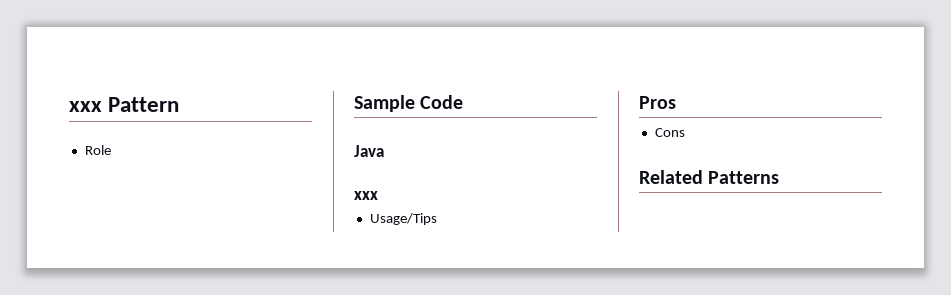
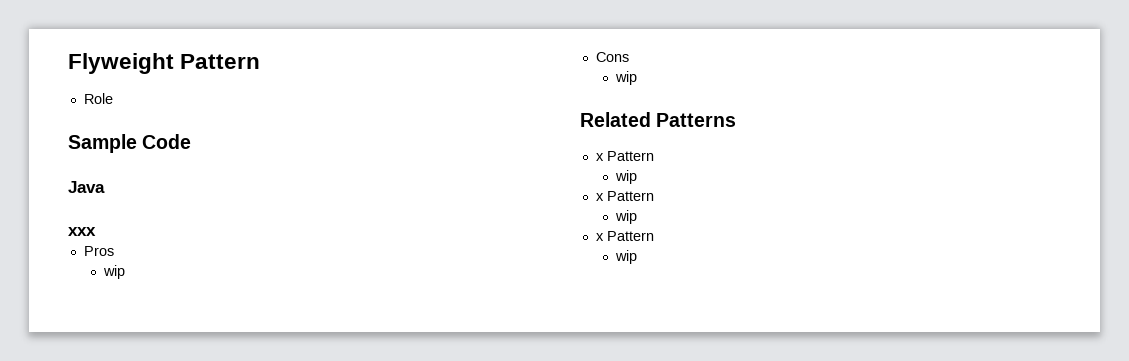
- xxx Pattern
+ Flyweight Pattern
- Usage/Tips
  Pros
+ wip
  Cons
+ wip
  Related Patterns
+ x Pattern
+ wip
+ x Pattern
+ wip
+ x Pattern
+ wip

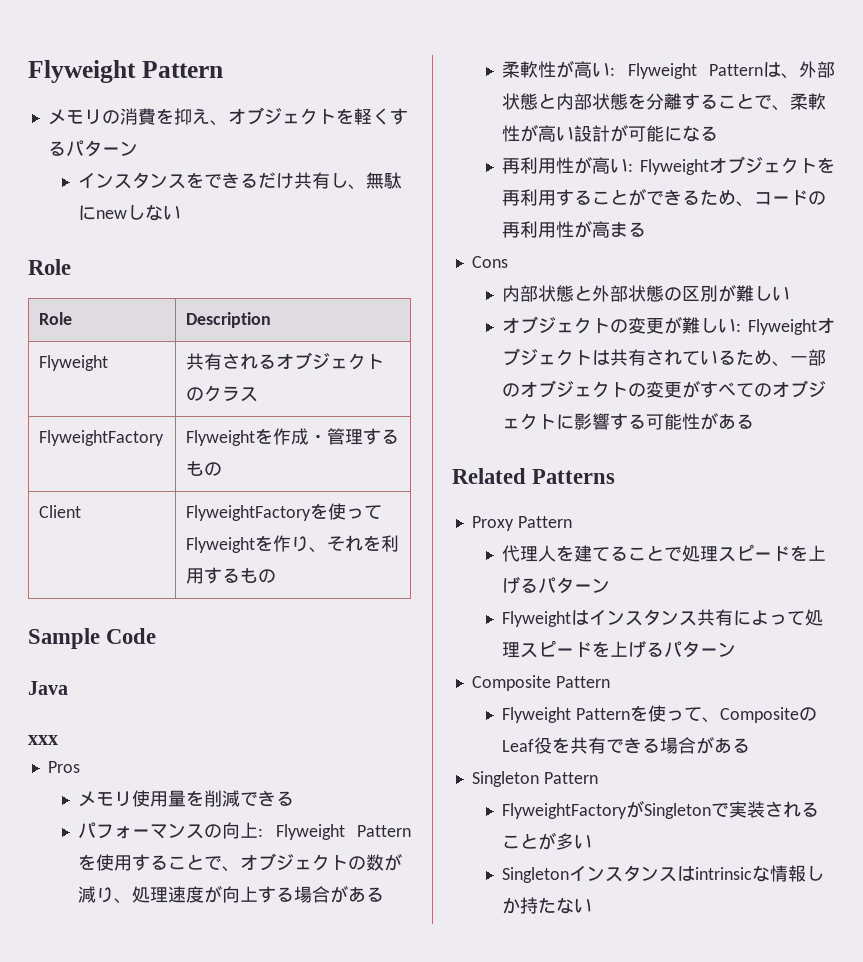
+ メモリの消費を抑え、オブジェクトを軽くするパターン
+ インスタンスをできるだけ共有し、無駄にnewしない
  Role
+ Role | Description
+ Flyweight | 共有されるオブジェクトのクラス
+ FlyweightFactory | Flyweightを作成・管理するもの
+ Client | FlyweightFactoryを使ってFlyweightを作り、それを利用するもの
  Pros
- wip
+ メモリ使用量を削減できる
+ パフォーマンスの向上: Flyweight Patternを使用することで、オブジェクトの数が減り、処理速度が向上する場合がある
+ 柔軟性が高い: Flyweight Patternは、外部状態と内部状態を分離することで、柔軟性が高い設計が可能になる
+ 再利用性が高い: Flyweightオブジェクトを再利用することができるため、コードの再利用性が高まる
  Cons
- wip
+ 内部状態と外部状態の区別が難しい
+ オブジェクトの変更が難しい: Flyweightオブジェクトは共有されているため、一部のオブジェクトの変更がすべてのオブジェクトに影響する可能性がある
  Related Patterns
- x Pattern
- wip
- x Pattern
- wip
- x Pattern
- wip
+ Proxy Pattern
+ 代理人を建てることで処理スピードを上げるパターン
+ Flyweightはインスタンス共有によって処理スピードを上げるパターン
+ Composite Pattern
+ Flyweight Patternを使って、CompositeのLeaf役を共有できる場合がある
+ Singleton Pattern
+ FlyweightFactoryがSingletonで実装されることが多い
+ Singletonインスタンスはintrinsicな情報しか持たない

